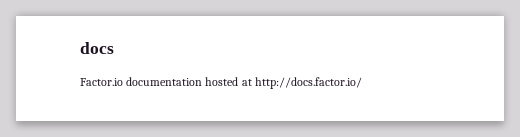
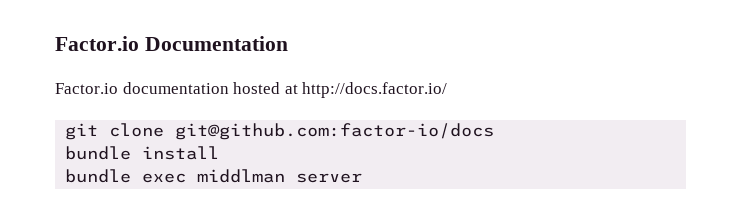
- docs
+ Factor.io Documentation
+ git clone git@github.com:factor-io/docs
+ bundle install
+ bundle exec middlman server

